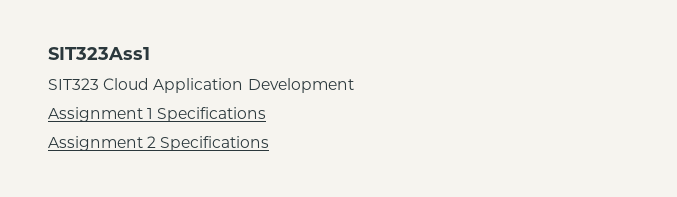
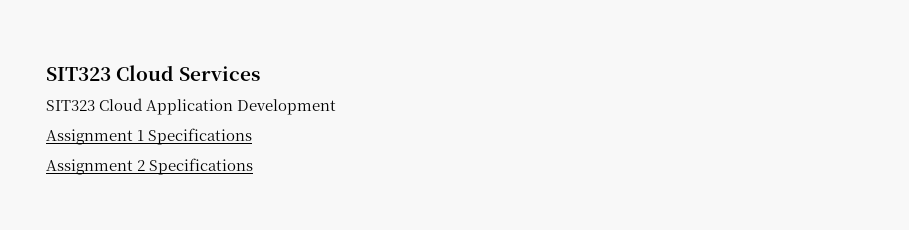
- SIT323Ass1
+ SIT323 Cloud Services

